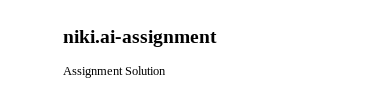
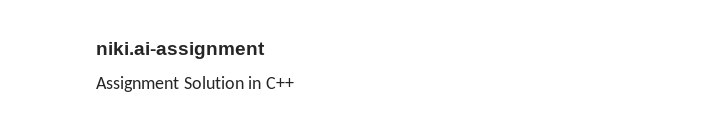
- Assignment Solution
+ Assignment Solution in C++

